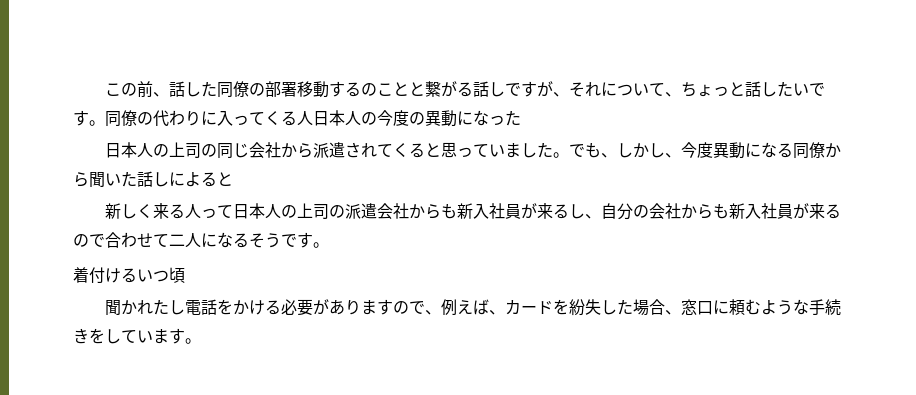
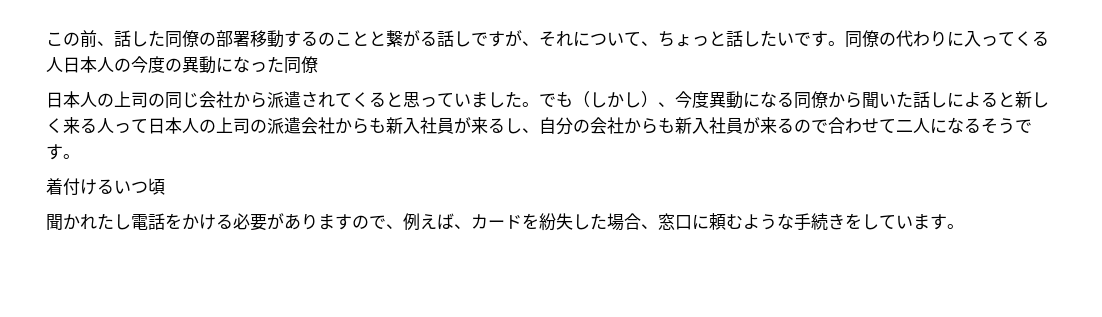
- 同僚の代わりに入ってくる人日本人の今度の異動になった
+ 同僚の代わりに入ってくる人日本人の今度の異動になった同僚
- でも、しかし、今度異動になる同僚から聞いた話しによると
- 新しく来る人って日本人の上司の派遣会社からも新入社員が来るし、自分の会社からも新入社員が来るので合わせて二人になるそうです。
+ でも（しかし）、今度異動になる同僚から聞いた話しによると新しく来る人って日本人の上司の派遣会社からも新入社員が来るし、自分の会社からも新入社員が来るので合わせて二人になるそうです。

